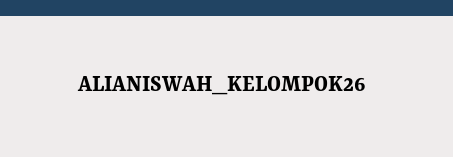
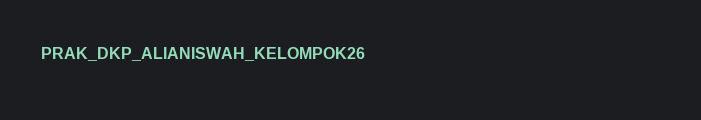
- ALIANISWAH_KELOMPOK26
+ PRAK_DKP_ALIANISWAH_KELOMPOK26

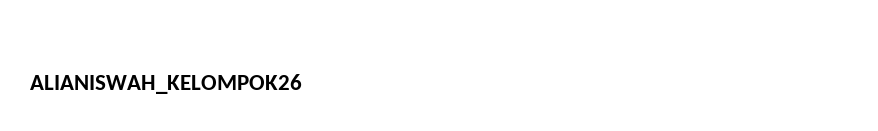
- PRAK_DKP_ALIANISWAH_KELOMPOK26
+ ALIANISWAH_KELOMPOK26

